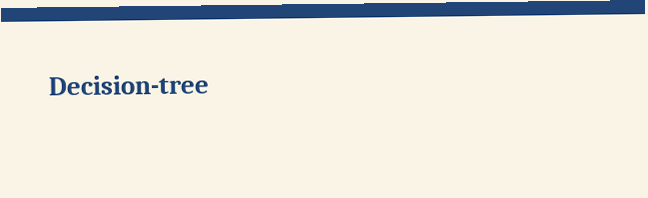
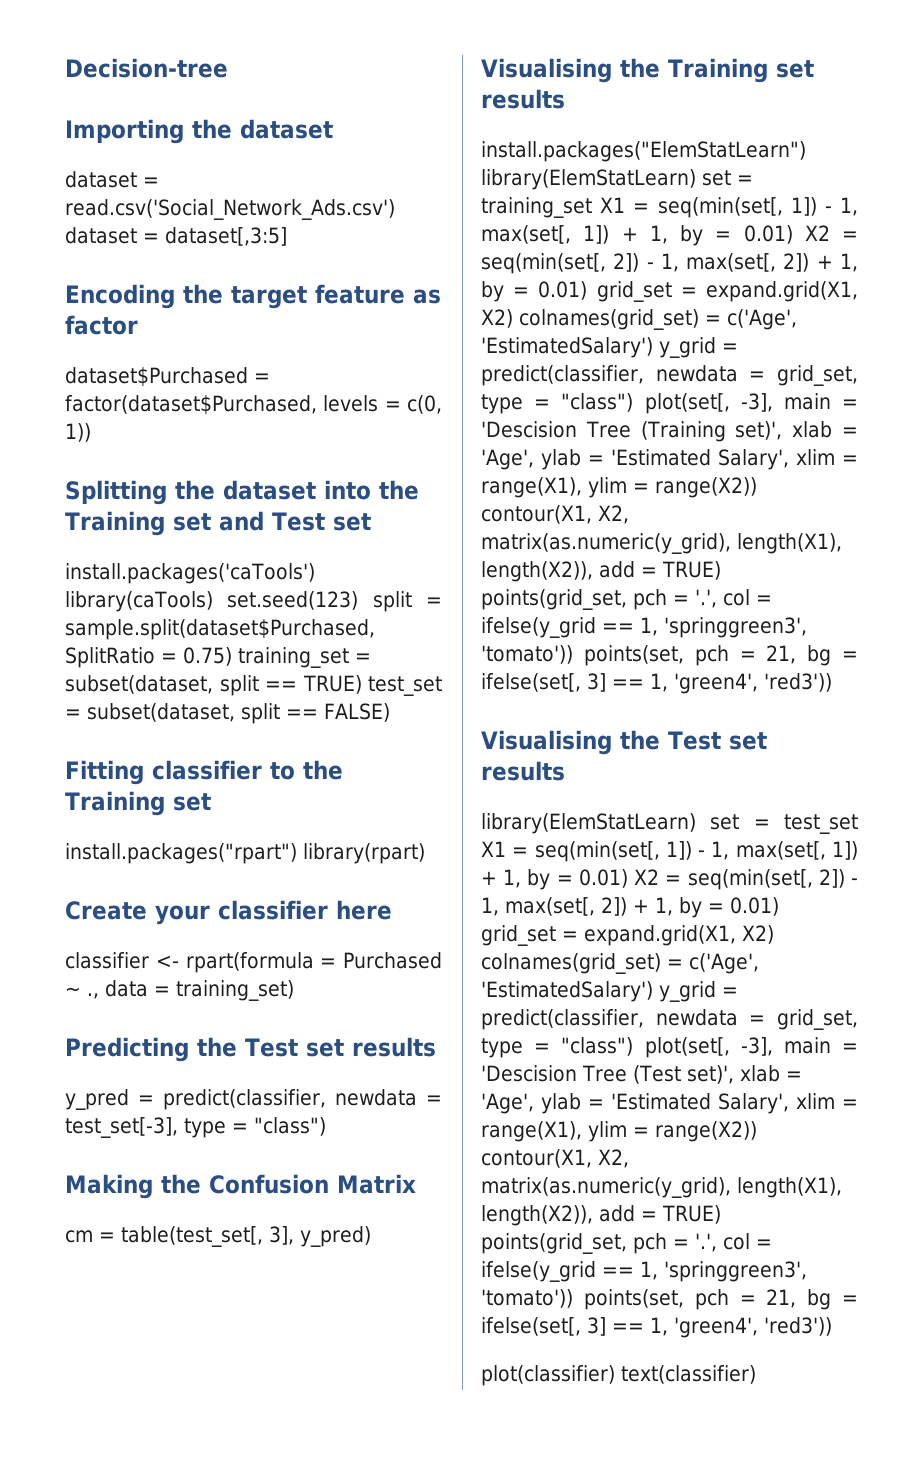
+ Importing the dataset
+ dataset = read.csv('Social_Network_Ads.csv') dataset = dataset[,3:5]
+ Encoding the target feature as factor
+ dataset$Purchased = factor(dataset$Purchased, levels = c(0, 1))
+ Splitting the dataset into the Training set and Test set
+ install.packages('caTools') library(caTools) set.seed(123) split = sample.split(dataset$Purchased, SplitRatio = 0.75) training_set = subset(dataset, split == TRUE) test_set = subset(dataset, split == FALSE)
+ Fitting classifier to the Training set
+ install.packages("rpart") library(rpart)
+ Create your classifier here
+ classifier <- rpart(formula = Purchased ~ ., data = training_set)
+ Predicting the Test set results
+ y_pred = predict(classifier, newdata = test_set[-3], type = "class")
+ Making the Confusion Matrix
+ cm = table(test_set[, 3], y_pred)
+ Visualising the Training set results
+ install.packages("ElemStatLearn") library(ElemStatLearn) set = training_set X1 = seq(min(set[, 1]) - 1, max(set[, 1]) + 1, by = 0.01) X2 = seq(min(set[, 2]) - 1, max(set[, 2]) + 1, by = 0.01) grid_set = expand.grid(X1, X2) colnames(grid_set) = c('Age', 'EstimatedSalary') y_grid = predict(classifier, newdata = grid_set, type = "class") plot(set[, -3], main = 'Descision Tree (Training set)', xlab = 'Age', ylab = 'Estimated Salary', xlim = range(X1), ylim = range(X2)) contour(X1, X2, matrix(as.numeric(y_grid), length(X1), length(X2)), add = TRUE) points(grid_set, pch = '.', col = ifelse(y_grid == 1, 'springgreen3', 'tomato')) points(set, pch = 21, bg = ifelse(set[, 3] == 1, 'green4', 'red3'))
+ Visualising the Test set results
+ library(ElemStatLearn) set = test_set X1 = seq(min(set[, 1]) - 1, max(set[, 1]) + 1, by = 0.01) X2 = seq(min(set[, 2]) - 1, max(set[, 2]) + 1, by = 0.01) grid_set = expand.grid(X1, X2) colnames(grid_set) = c('Age', 'EstimatedSalary') y_grid = predict(classifier, newdata = grid_set, type = "class") plot(set[, -3], main = 'Descision Tree (Test set)', xlab = 'Age', ylab = 'Estimated Salary', xlim = range(X1), ylim = range(X2)) contour(X1, X2, matrix(as.numeric(y_grid), length(X1), length(X2)), add = TRUE) points(grid_set, pch = '.', col = ifelse(y_grid == 1, 'springgreen3', 'tomato')) points(set, pch = 21, bg = ifelse(set[, 3] == 1, 'green4', 'red3'))
+ plot(classifier) text(classifier)

